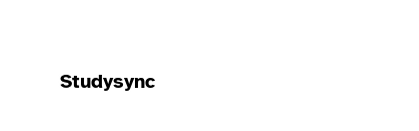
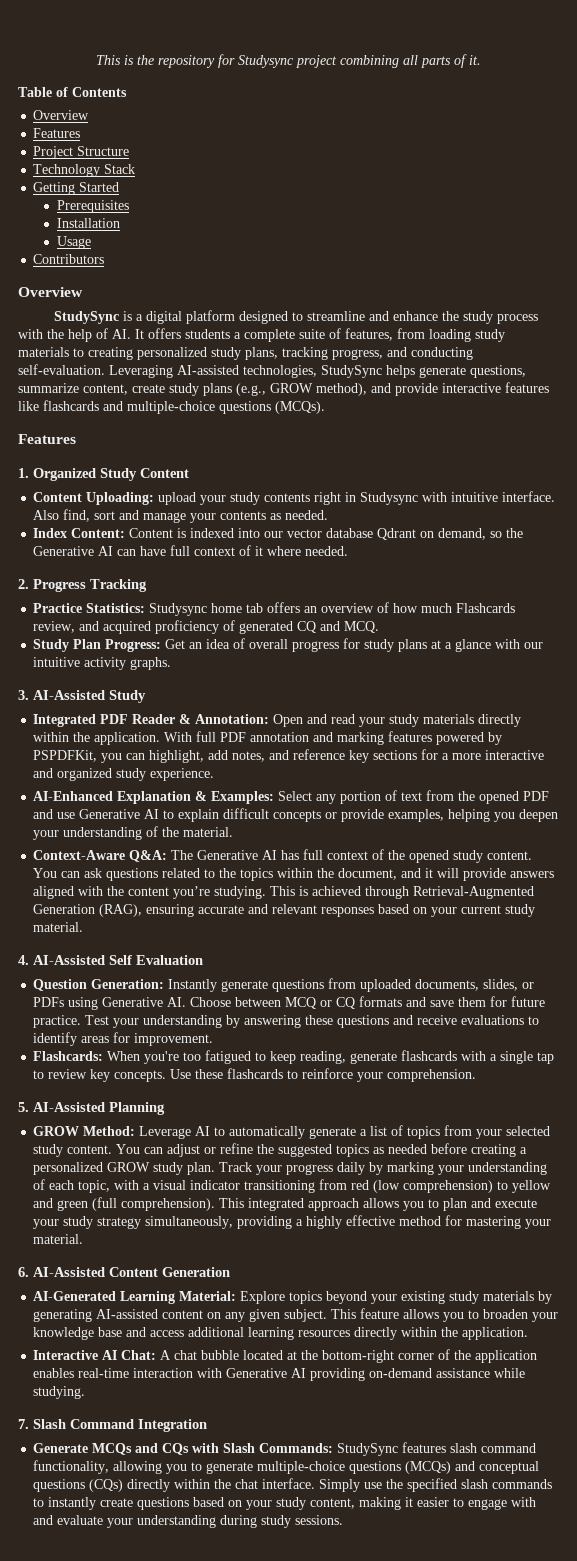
- Studysync
+ This is the repository for Studysync project combining all parts of it.
+ Table of Contents
+ Overview
+ Features
+ Project Structure
+ Technology Stack
+ Getting Started
+ Prerequisites
+ Installation
+ Usage
+ Contributors
+ Overview
+ StudySync is a digital platform designed to streamline and enhance the study process with the help of AI. It offers students a complete suite of features, from loading study materials to creating personalized study plans, tracking progress, and conducting self-evaluation. Leveraging AI-assisted technologies, StudySync helps generate questions, summarize content, create study plans (e.g., GROW method), and provide interactive features like flashcards and multiple-choice questions (MCQs).
+ Features
+ 1. Organized Study Content
+ Content Uploading: upload your study contents right in Studysync with intuitive interface. Also find, sort and manage your contents as needed.
+ Index Content: Content is indexed into our vector database Qdrant on demand, so the Generative AI can have full context of it where needed.
+ 2. Progress Tracking
+ Practice Statistics: Studysync home tab offers an overview of how much Flashcards review, and acquired proficiency of generated CQ and MCQ.
+ Study Plan Progress: Get an idea of overall progress for study plans at a glance with our intuitive activity graphs.
+ 3. AI-Assisted Study
+ Integrated PDF Reader & Annotation: Open and read your study materials directly within the application. With full PDF annotation and marking features powered by PSPDFKit, you can highlight, add notes, and reference key sections for a more interactive and organized study experience.
+ AI-Enhanced Explanation & Examples: Select any portion of text from the opened PDF and use Generative AI to explain difficult concepts or provide examples, helping you deepen your understanding of the material.
+ Context-Aware Q&A: The Generative AI has full context of the opened study content. You can ask questions related to the topics within the document, and it will provide answers aligned with the content you’re studying. This is achieved through Retrieval-Augmented Generation (RAG), ensuring accurate and relevant responses based on your current study material.
+ 4. AI-Assisted Self Evaluation
+ Question Generation: Instantly generate questions from uploaded documents, slides, or PDFs using Generative AI. Choose between MCQ or CQ formats and save them for future practice. Test your understanding by answering these questions and receive evaluations to identify areas for improvement.
+ Flashcards: When you're too fatigued to keep reading, generate flashcards with a single tap to review key concepts. Use these flashcards to reinforce your comprehension.
+ 5. AI-Assisted Planning
+ GROW Method: Leverage AI to automatically generate a list of topics from your selected study content. You can adjust or refine the suggested topics as needed before creating a personalized GROW study plan. Track your progress daily by marking your understanding of each topic, with a visual indicator transitioning from red (low comprehension) to yellow and green (full comprehension). This integrated approach allows you to plan and execute your study strategy simultaneously, providing a highly effective method for mastering your material.
+ 6. AI-Assisted Content Generation
+ AI-Generated Learning Material: Explore topics beyond your existing study materials by generating AI-assisted content on any given subject. This feature allows you to broaden your knowledge base and access additional learning resources directly within the application.
+ Interactive AI Chat: A chat bubble located at the bottom-right corner of the application enables real-time interaction with Generative AI providing on-demand assistance while studying.
+ 7. Slash Command Integration
+ Generate MCQs and CQs with Slash Commands: StudySync features slash command functionality, allowing you to generate multiple-choice questions (MCQs) and conceptual questions (CQs) directly within the chat interface. Simply use the specified slash commands to instantly create questions based on your study content, making it easier to engage with and evaluate your understanding during study sessions.

